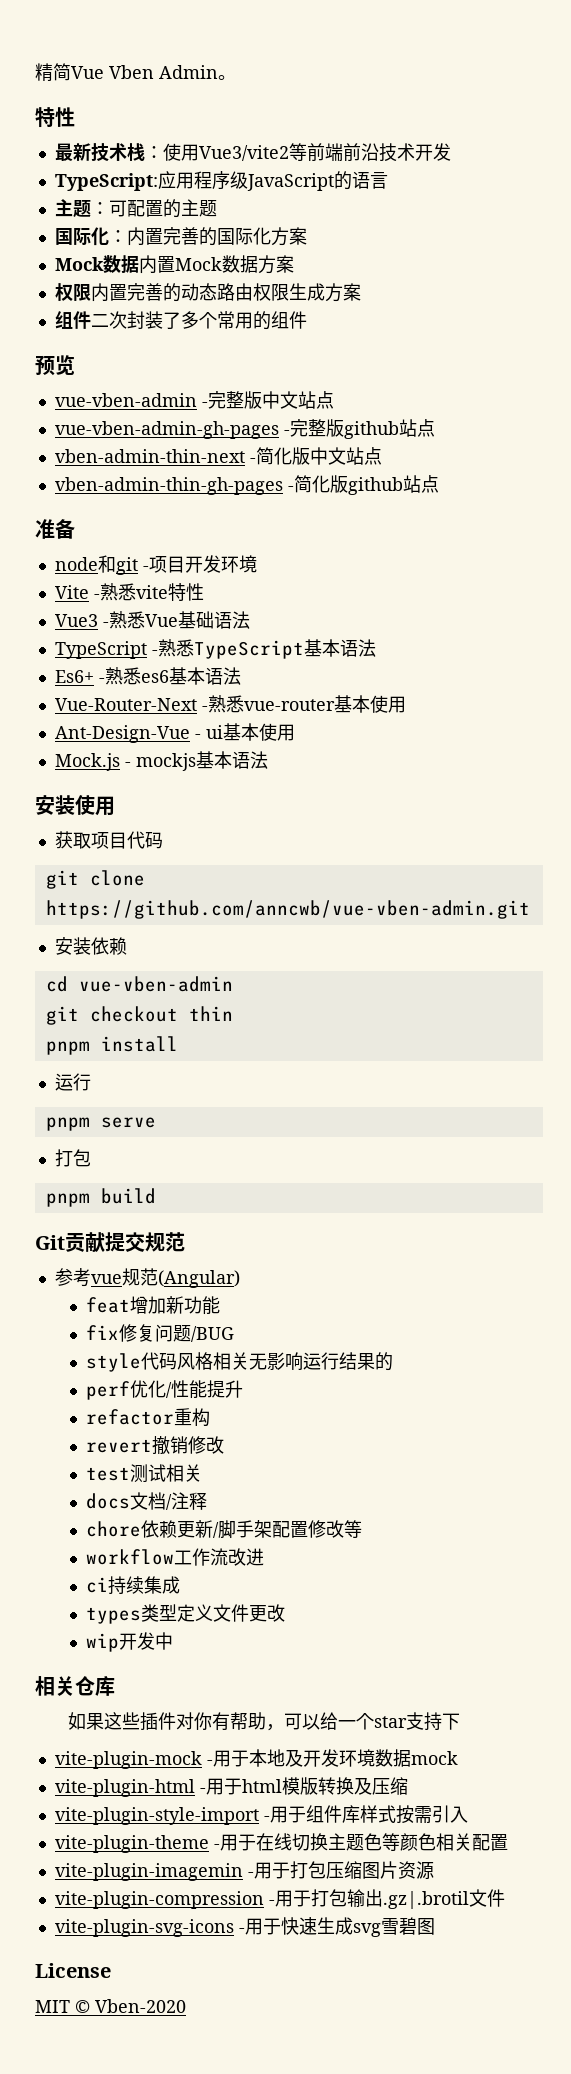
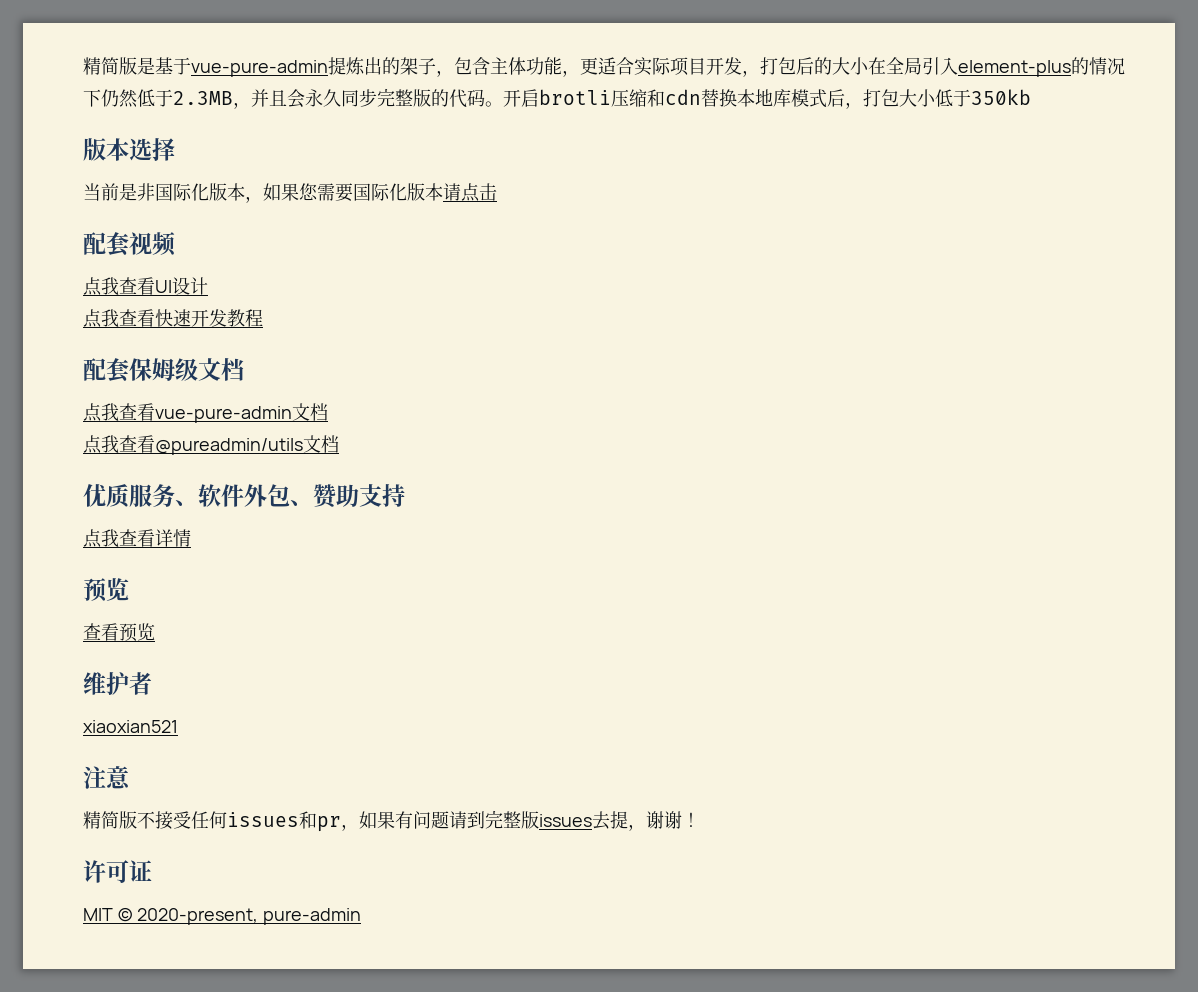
- 精简Vue Vben Admin。
- 特性
- 最新技术栈：使用Vue3/vite2等前端前沿技术开发
- TypeScript:应用程序级JavaScript的语言
- 主题：可配置的主题
- 国际化：内置完善的国际化方案
- Mock数据内置Mock数据方案
- 权限内置完善的动态路由权限生成方案
- 组件二次封装了多个常用的组件
+ 精简版是基于vue-pure-admin提炼出的架子，包含主体功能，更适合实际项目开发，打包后的大小在全局引入element-plus的情况下仍然低于2.3MB，并且会永久同步完整版的代码。开启brotli压缩和cdn替换本地库模式后，打包大小低于350kb
+ 版本选择
+ 当前是非国际化版本，如果您需要国际化版本请点击
+ 配套视频
+ 点我查看UI设计
+ 点我查看快速开发教程
+ 配套保姆级文档
+ 点我查看vue-pure-admin文档
+ 点我查看@pureadmin/utils文档
+ 优质服务、软件外包、赞助支持
+ 点我查看详情
  预览
- vue-vben-admin -完整版中文站点
- vue-vben-admin-gh-pages -完整版github站点
- vben-admin-thin-next -简化版中文站点
- vben-admin-thin-gh-pages -简化版github站点
- 准备
- node和git -项目开发环境
- Vite -熟悉vite特性
- Vue3 -熟悉Vue基础语法
- TypeScript -熟悉TypeScript基本语法
- Es6+ -熟悉es6基本语法
- Vue-Router-Next -熟悉vue-router基本使用
- Ant-Design-Vue - ui基本使用
- Mock.js - mockjs基本语法
- 安装使用
- 获取项目代码
- git clone https://github.com/anncwb/vue-vben-admin.git
- 安装依赖
- cd vue-vben-admin
- git checkout thin
- pnpm install
- 运行
- pnpm serve
- 打包
- pnpm build
- Git贡献提交规范
- 参考vue规范(Angular)
- feat增加新功能
- fix修复问题/BUG
- style代码风格相关无影响运行结果的
- perf优化/性能提升
- refactor重构
- revert撤销修改
- test测试相关
- docs文档/注释
- chore依赖更新/脚手架配置修改等
- workflow工作流改进
- ci持续集成
- types类型定义文件更改
- wip开发中
- 相关仓库
- 如果这些插件对你有帮助，可以给一个star支持下
- vite-plugin-mock -用于本地及开发环境数据mock
- vite-plugin-html -用于html模版转换及压缩
- vite-plugin-style-import -用于组件库样式按需引入
- vite-plugin-theme -用于在线切换主题色等颜色相关配置
- vite-plugin-imagemin -用于打包压缩图片资源
- vite-plugin-compression -用于打包输出.gz|.brotil文件
- vite-plugin-svg-icons -用于快速生成svg雪碧图
- License
+ 查看预览
+ 维护者
+ xiaoxian521
+ 注意
+ 精简版不接受任何issues和pr，如果有问题请到完整版issues去提，谢谢！
+ 许可证
- MIT © Vben-2020
+ MIT © 2020-present, pure-admin

